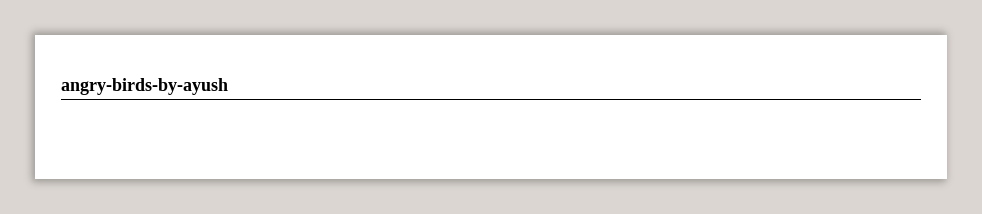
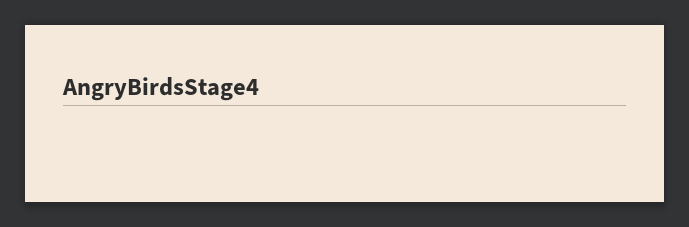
- angry-birds-by-ayush
+ AngryBirdsStage4

